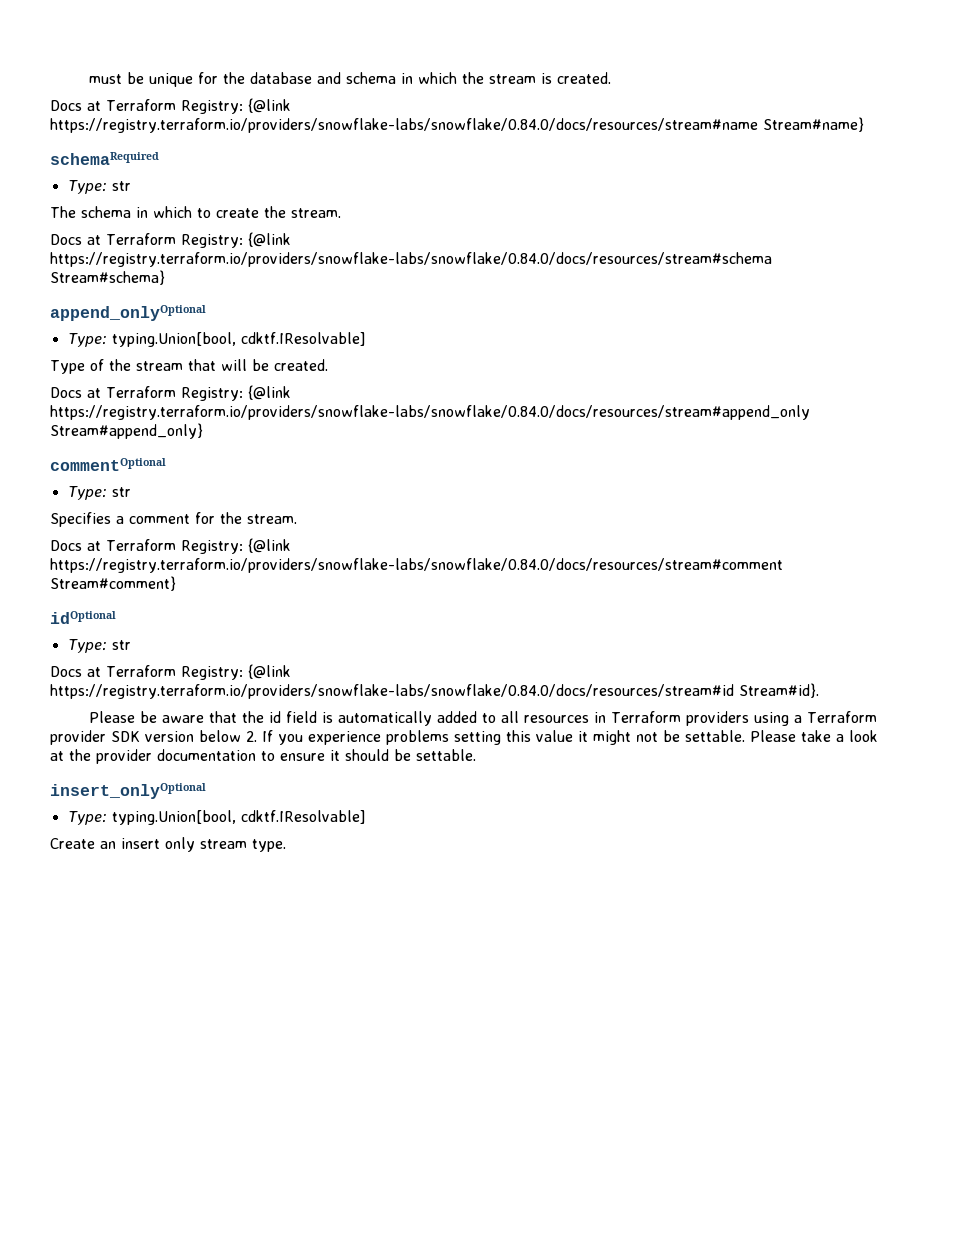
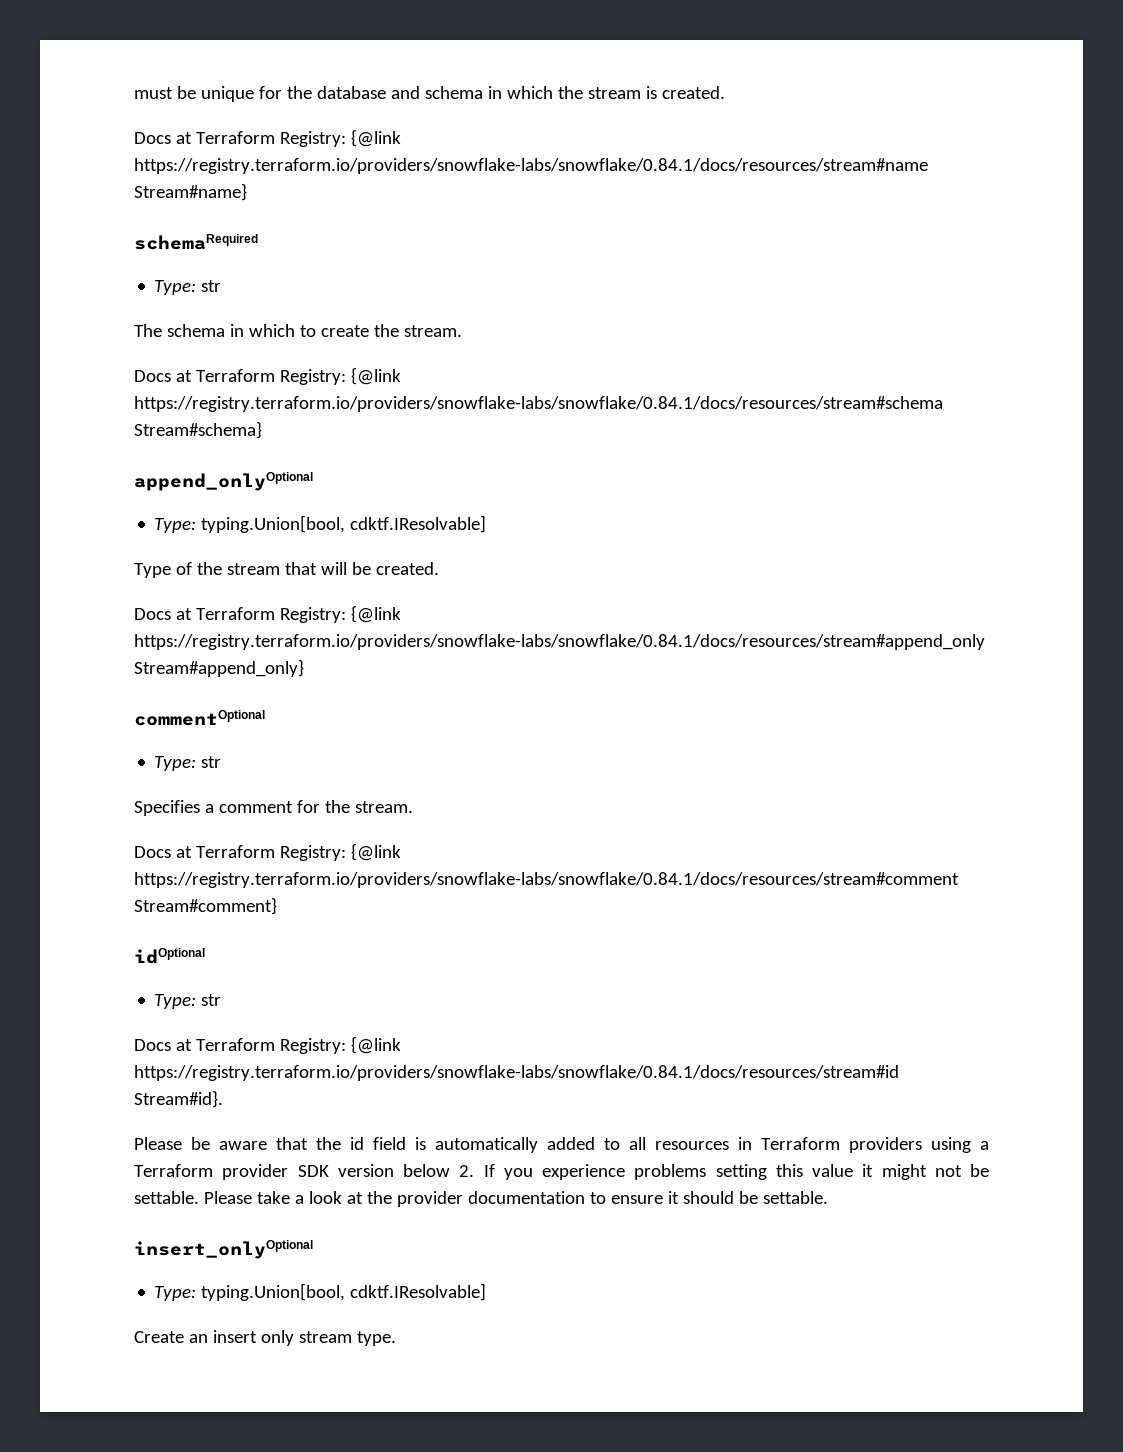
- Docs at Terraform Registry: {@link https://registry.terraform.io/providers/snowflake-labs/snowflake/0.84.0/docs/resources/stream#name Stream#name}
+ Docs at Terraform Registry: {@link https://registry.terraform.io/providers/snowflake-labs/snowflake/0.84.1/docs/resources/stream#name Stream#name}
- Docs at Terraform Registry: {@link https://registry.terraform.io/providers/snowflake-labs/snowflake/0.84.0/docs/resources/stream#schema Stream#schema}
+ Docs at Terraform Registry: {@link https://registry.terraform.io/providers/snowflake-labs/snowflake/0.84.1/docs/resources/stream#schema Stream#schema}
- Docs at Terraform Registry: {@link https://registry.terraform.io/providers/snowflake-labs/snowflake/0.84.0/docs/resources/stream#append_only Stream#append_only}
+ Docs at Terraform Registry: {@link https://registry.terraform.io/providers/snowflake-labs/snowflake/0.84.1/docs/resources/stream#append_only Stream#append_only}
- Docs at Terraform Registry: {@link https://registry.terraform.io/providers/snowflake-labs/snowflake/0.84.0/docs/resources/stream#comment Stream#comment}
+ Docs at Terraform Registry: {@link https://registry.terraform.io/providers/snowflake-labs/snowflake/0.84.1/docs/resources/stream#comment Stream#comment}
- Docs at Terraform Registry: {@link https://registry.terraform.io/providers/snowflake-labs/snowflake/0.84.0/docs/resources/stream#id Stream#id}.
+ Docs at Terraform Registry: {@link https://registry.terraform.io/providers/snowflake-labs/snowflake/0.84.1/docs/resources/stream#id Stream#id}.

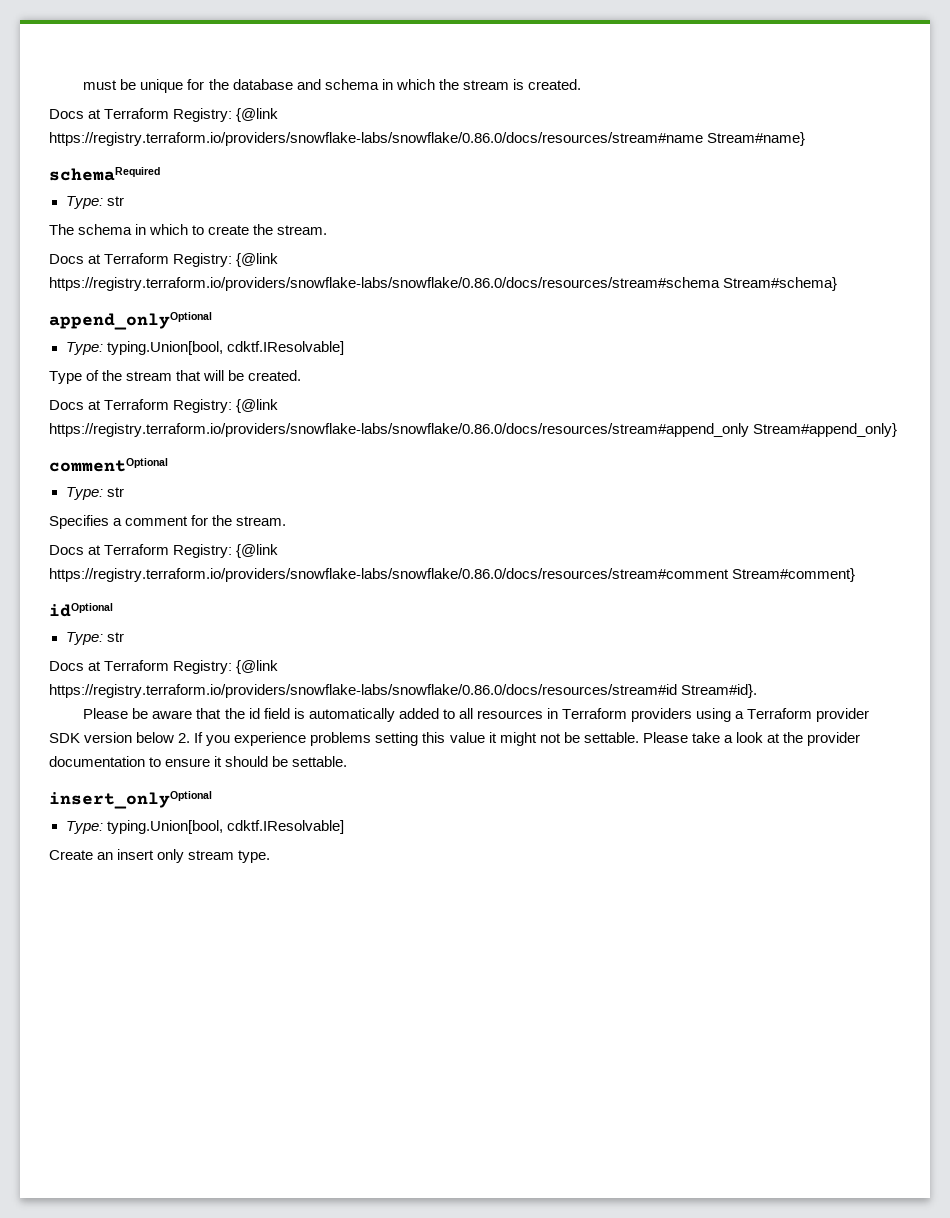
- Docs at Terraform Registry: {@link https://registry.terraform.io/providers/snowflake-labs/snowflake/0.84.1/docs/resources/stream#name Stream#name}
+ Docs at Terraform Registry: {@link https://registry.terraform.io/providers/snowflake-labs/snowflake/0.86.0/docs/resources/stream#name Stream#name}
- Docs at Terraform Registry: {@link https://registry.terraform.io/providers/snowflake-labs/snowflake/0.84.1/docs/resources/stream#schema Stream#schema}
+ Docs at Terraform Registry: {@link https://registry.terraform.io/providers/snowflake-labs/snowflake/0.86.0/docs/resources/stream#schema Stream#schema}
- Docs at Terraform Registry: {@link https://registry.terraform.io/providers/snowflake-labs/snowflake/0.84.1/docs/resources/stream#append_only Stream#append_only}
+ Docs at Terraform Registry: {@link https://registry.terraform.io/providers/snowflake-labs/snowflake/0.86.0/docs/resources/stream#append_only Stream#append_only}
- Docs at Terraform Registry: {@link https://registry.terraform.io/providers/snowflake-labs/snowflake/0.84.1/docs/resources/stream#comment Stream#comment}
+ Docs at Terraform Registry: {@link https://registry.terraform.io/providers/snowflake-labs/snowflake/0.86.0/docs/resources/stream#comment Stream#comment}
- Docs at Terraform Registry: {@link https://registry.terraform.io/providers/snowflake-labs/snowflake/0.84.1/docs/resources/stream#id Stream#id}.
+ Docs at Terraform Registry: {@link https://registry.terraform.io/providers/snowflake-labs/snowflake/0.86.0/docs/resources/stream#id Stream#id}.

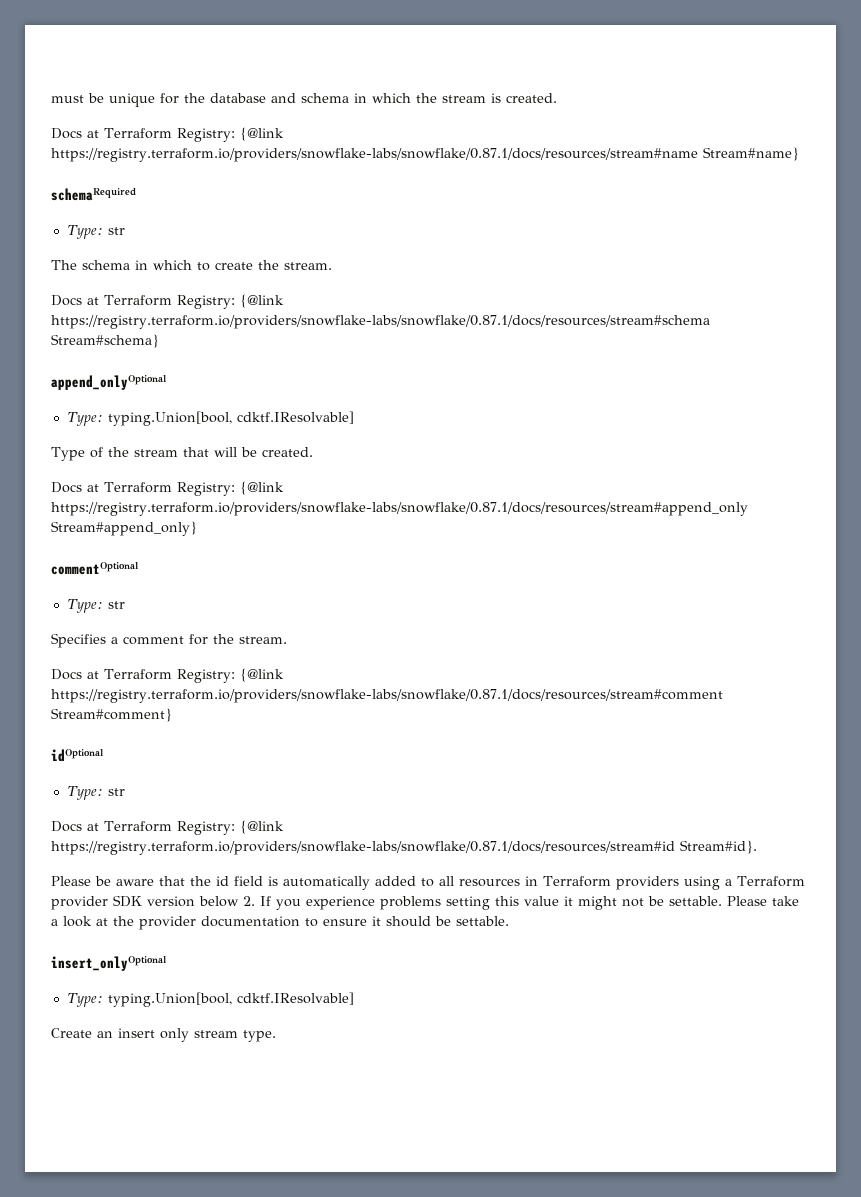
- Docs at Terraform Registry: {@link https://registry.terraform.io/providers/snowflake-labs/snowflake/0.86.0/docs/resources/stream#name Stream#name}
+ Docs at Terraform Registry: {@link https://registry.terraform.io/providers/snowflake-labs/snowflake/0.87.1/docs/resources/stream#name Stream#name}
- Docs at Terraform Registry: {@link https://registry.terraform.io/providers/snowflake-labs/snowflake/0.86.0/docs/resources/stream#schema Stream#schema}
+ Docs at Terraform Registry: {@link https://registry.terraform.io/providers/snowflake-labs/snowflake/0.87.1/docs/resources/stream#schema Stream#schema}
- Docs at Terraform Registry: {@link https://registry.terraform.io/providers/snowflake-labs/snowflake/0.86.0/docs/resources/stream#append_only Stream#append_only}
+ Docs at Terraform Registry: {@link https://registry.terraform.io/providers/snowflake-labs/snowflake/0.87.1/docs/resources/stream#append_only Stream#append_only}
- Docs at Terraform Registry: {@link https://registry.terraform.io/providers/snowflake-labs/snowflake/0.86.0/docs/resources/stream#comment Stream#comment}
+ Docs at Terraform Registry: {@link https://registry.terraform.io/providers/snowflake-labs/snowflake/0.87.1/docs/resources/stream#comment Stream#comment}
- Docs at Terraform Registry: {@link https://registry.terraform.io/providers/snowflake-labs/snowflake/0.86.0/docs/resources/stream#id Stream#id}.
+ Docs at Terraform Registry: {@link https://registry.terraform.io/providers/snowflake-labs/snowflake/0.87.1/docs/resources/stream#id Stream#id}.

